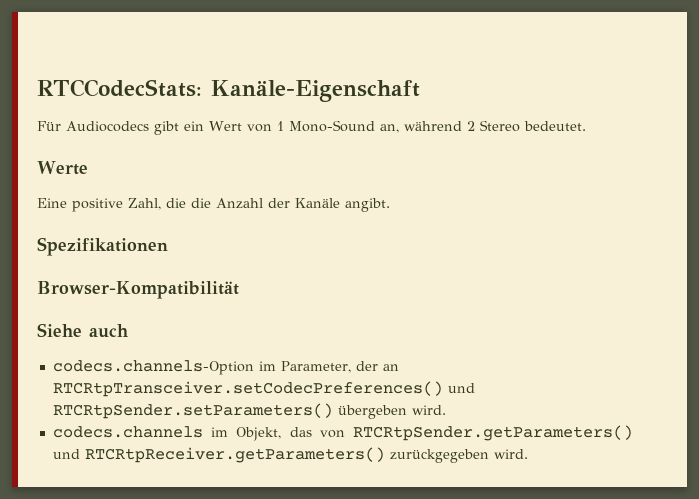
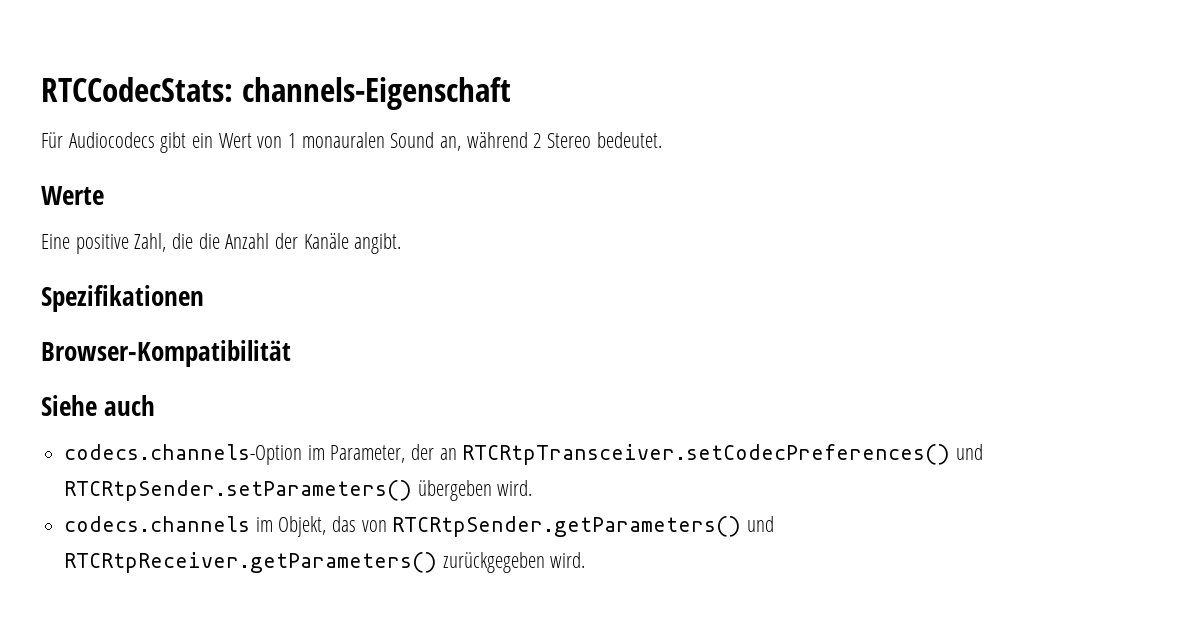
- RTCCodecStats: Kanäle-Eigenschaft
+ RTCCodecStats: channels-Eigenschaft
- Für Audiocodecs gibt ein Wert von 1 Mono-Sound an, während 2 Stereo bedeutet.
+ Für Audiocodecs gibt ein Wert von 1 monauralen Sound an, während 2 Stereo bedeutet.

